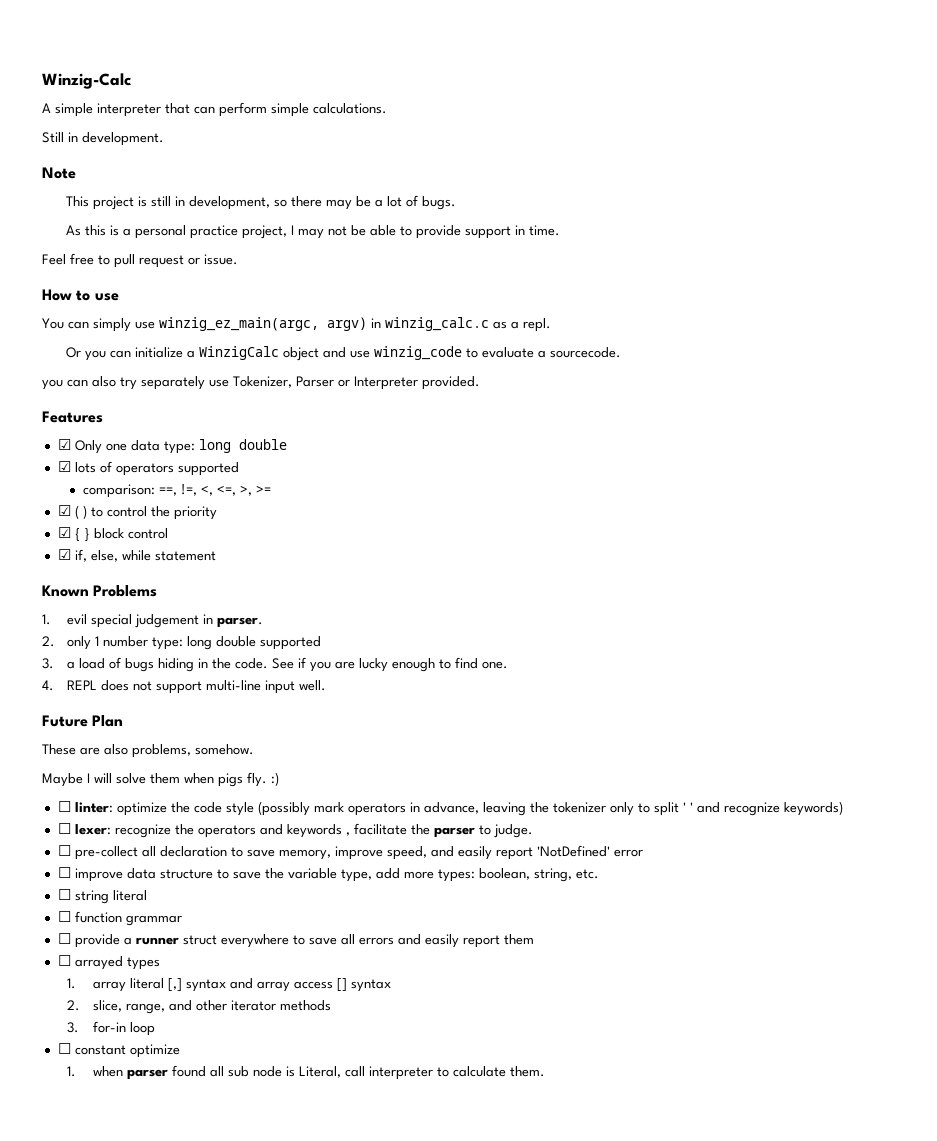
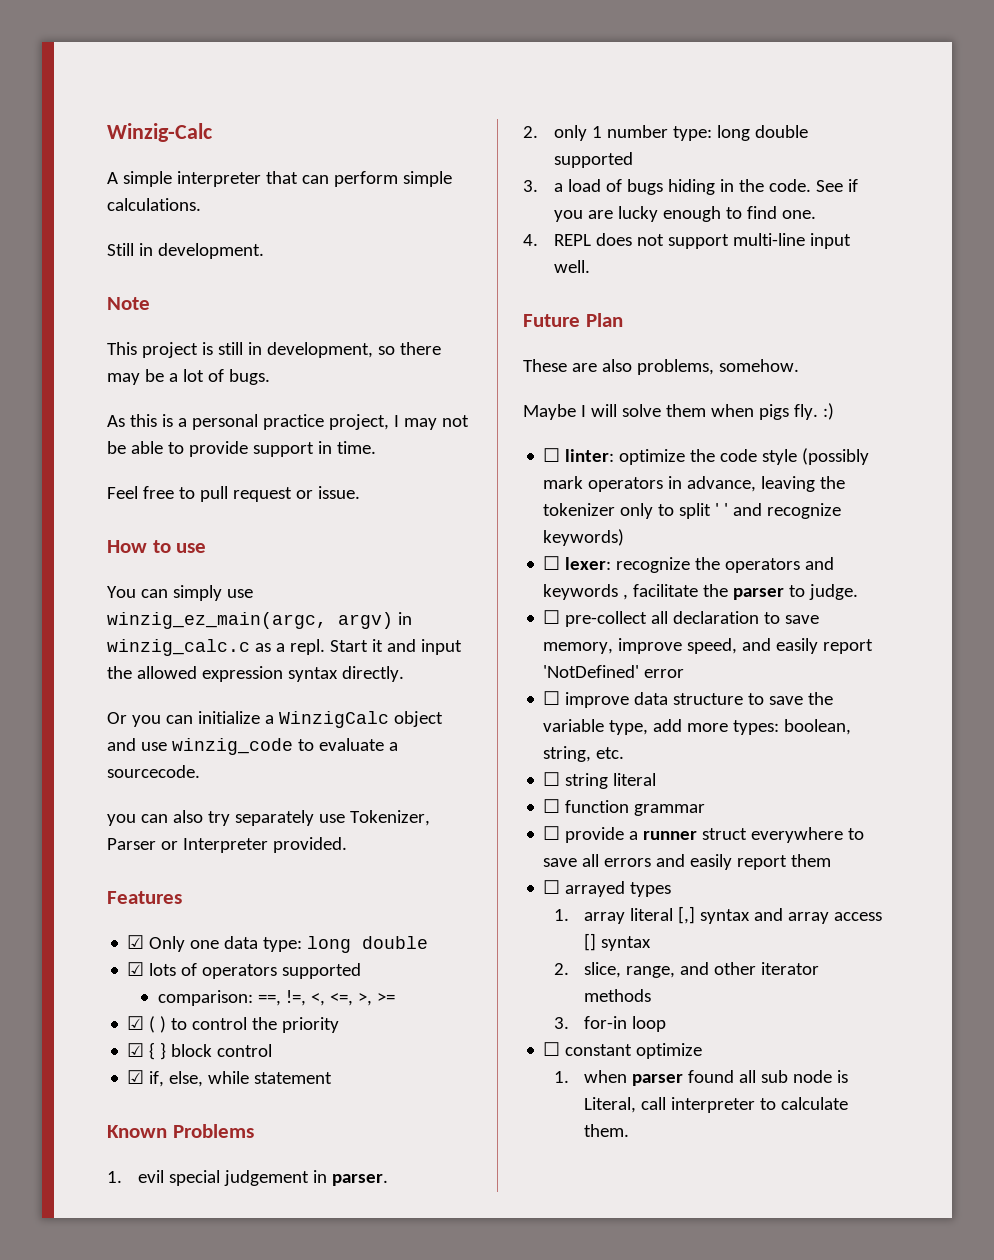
+ Start it and input the allowed expression syntax directly.

